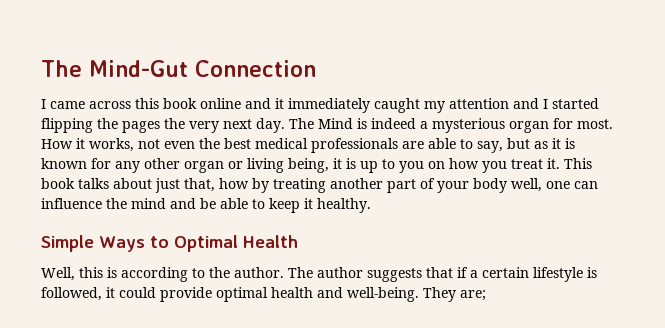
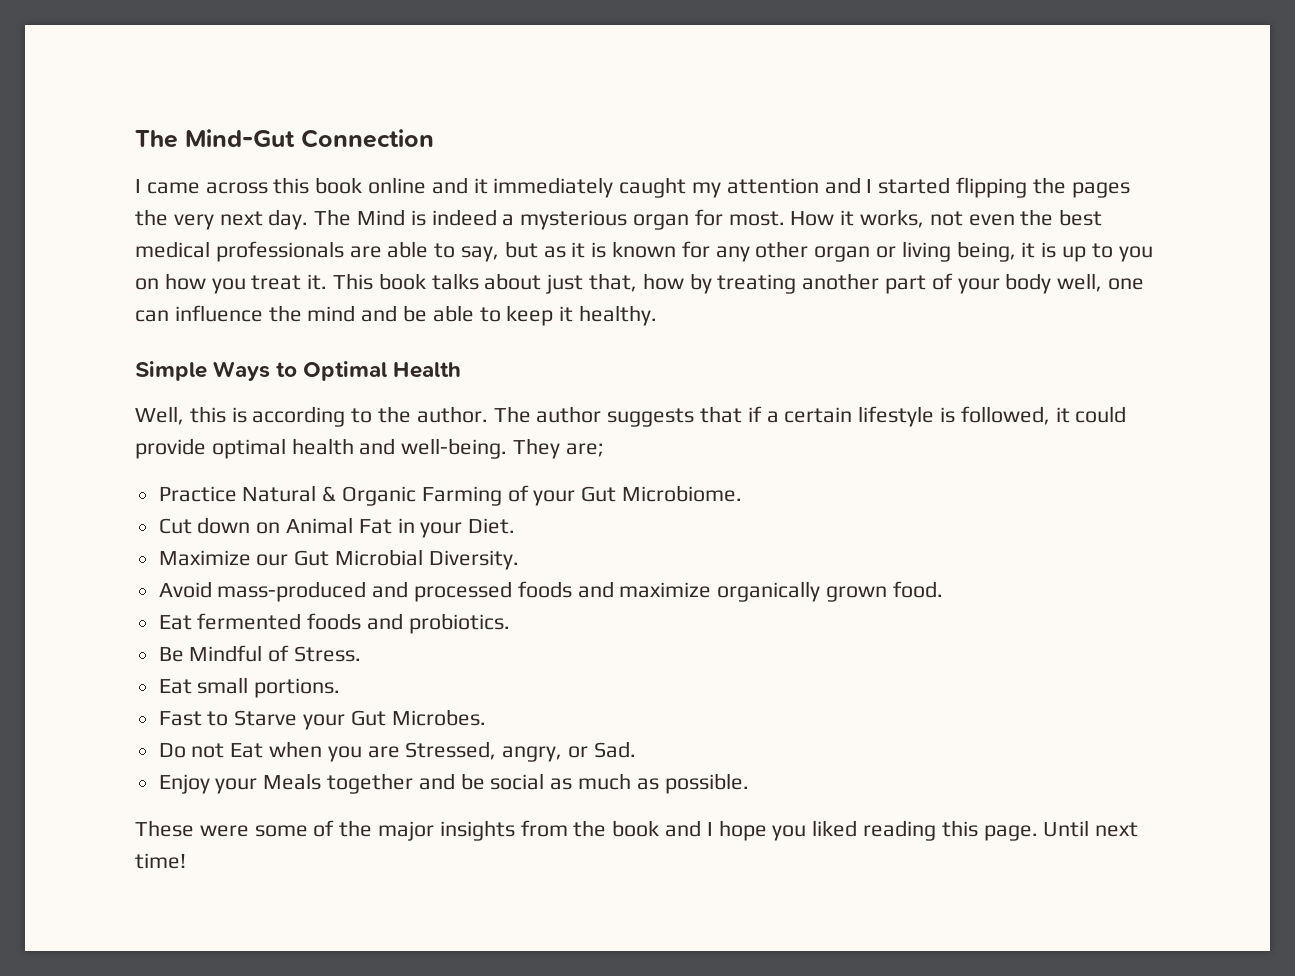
+ Practice Natural & Organic Farming of your Gut Microbiome.
+ Cut down on Animal Fat in your Diet.
+ Maximize our Gut Microbial Diversity.
+ Avoid mass-produced and processed foods and maximize organically grown food.
+ Eat fermented foods and probiotics.
+ Be Mindful of Stress.
+ Eat small portions.
+ Fast to Starve your Gut Microbes.
+ Do not Eat when you are Stressed, angry, or Sad.
+ Enjoy your Meals together and be social as much as possible.
+ These were some of the major insights from the book and I hope you liked reading this page. Until next time!

